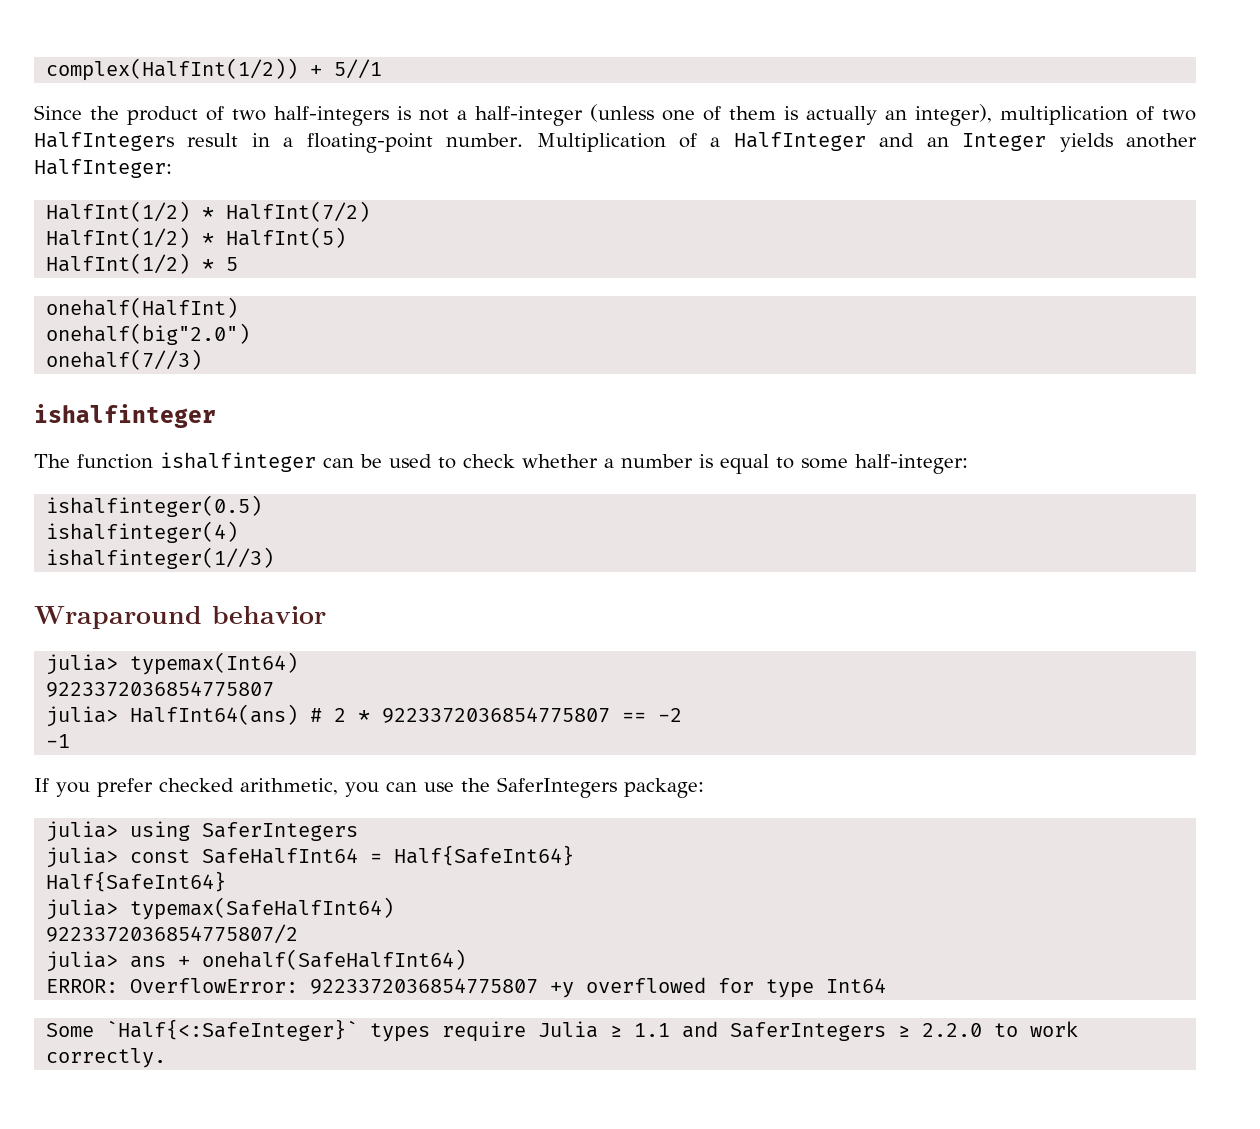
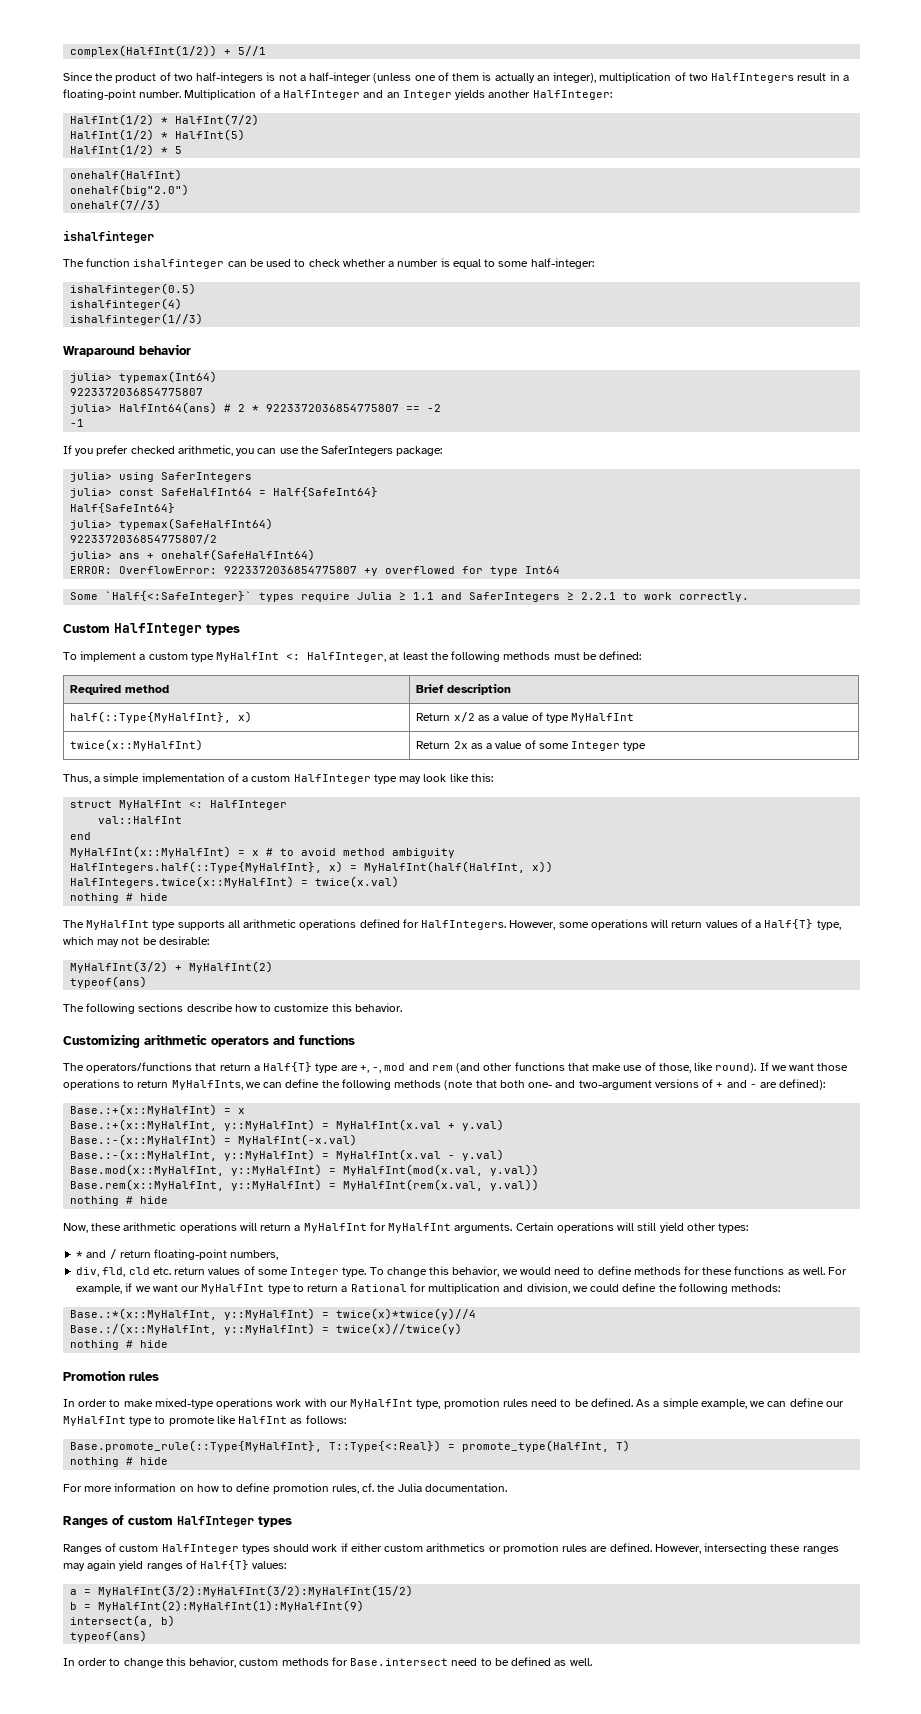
- Some `Half{<:SafeInteger}` types require Julia ≥ 1.1 and SaferIntegers ≥ 2.2.0 to work correctly.
+ Some `Half{<:SafeInteger}` types require Julia ≥ 1.1 and SaferIntegers ≥ 2.2.1 to work correctly.
+ Custom HalfInteger types
+ To implement a custom type MyHalfInt <: HalfInteger, at least the following methods must be defined:
+ Required method | Brief description
+ half(::Type{MyHalfInt}, x) | Return x/2 as a value of type MyHalfInt
+ twice(x::MyHalfInt) | Return 2x as a value of some Integer type
+ Thus, a simple implementation of a custom HalfInteger type may look like this:
+ struct MyHalfInt <: HalfInteger
+ val::HalfInt
+ end
+ MyHalfInt(x::MyHalfInt) = x # to avoid method ambiguity
+ HalfIntegers.half(::Type{MyHalfInt}, x) = MyHalfInt(half(HalfInt, x))
+ HalfIntegers.twice(x::MyHalfInt) = twice(x.val)
+ nothing # hide
+ The MyHalfInt type supports all arithmetic operations defined for HalfIntegers. However, some operations will return values of a Half{T} type, which may not be desirable:
+ MyHalfInt(3/2) + MyHalfInt(2)
+ typeof(ans)
+ The following sections describe how to customize this behavior.
+ Customizing arithmetic operators and functions
+ The operators/functions that return a Half{T} type are +, -, mod and rem (and other functions that make use of those, like round). If we want those operations to return MyHalfInts, we can define the following methods (note that both one- and two-argument versions of + and - are defined):
+ Base.:+(x::MyHalfInt) = x
+ Base.:+(x::MyHalfInt, y::MyHalfInt) = MyHalfInt(x.val + y.val)
+ Base.:-(x::MyHalfInt) = MyHalfInt(-x.val)
+ Base.:-(x::MyHalfInt, y::MyHalfInt) = MyHalfInt(x.val - y.val)
+ Base.mod(x::MyHalfInt, y::MyHalfInt) = MyHalfInt(mod(x.val, y.val))
+ Base.rem(x::MyHalfInt, y::MyHalfInt) = MyHalfInt(rem(x.val, y.val))
+ nothing # hide
+ Now, these arithmetic operations will return a MyHalfInt for MyHalfInt arguments. Certain operations will still yield other types:
+ * and / return floating-point numbers,
+ div, fld, cld etc. return values of some Integer type. To change this behavior, we would need to define methods for these functions as well. For example, if we want our MyHalfInt type to return a Rational for multiplication and division, we could define the following methods:
+ Base.:*(x::MyHalfInt, y::MyHalfInt) = twice(x)*twice(y)//4
+ Base.:/(x::MyHalfInt, y::MyHalfInt) = twice(x)//twice(y)
+ nothing # hide
+ Promotion rules
+ In order to make mixed-type operations work with our MyHalfInt type, promotion rules need to be defined. As a simple example, we can define our MyHalfInt type to promote like HalfInt as follows:
+ Base.promote_rule(::Type{MyHalfInt}, T::Type{<:Real}) = promote_type(HalfInt, T)
+ nothing # hide
+ For more information on how to define promotion rules, cf. the Julia documentation.
+ Ranges of custom HalfInteger types
+ Ranges of custom HalfInteger types should work if either custom arithmetics or promotion rules are defined. However, intersecting these ranges may again yield ranges of Half{T} values:
+ a = MyHalfInt(3/2):MyHalfInt(3/2):MyHalfInt(15/2)
+ b = MyHalfInt(2):MyHalfInt(1):MyHalfInt(9)
+ intersect(a, b)
+ typeof(ans)
+ In order to change this behavior, custom methods for Base.intersect need to be defined as well.

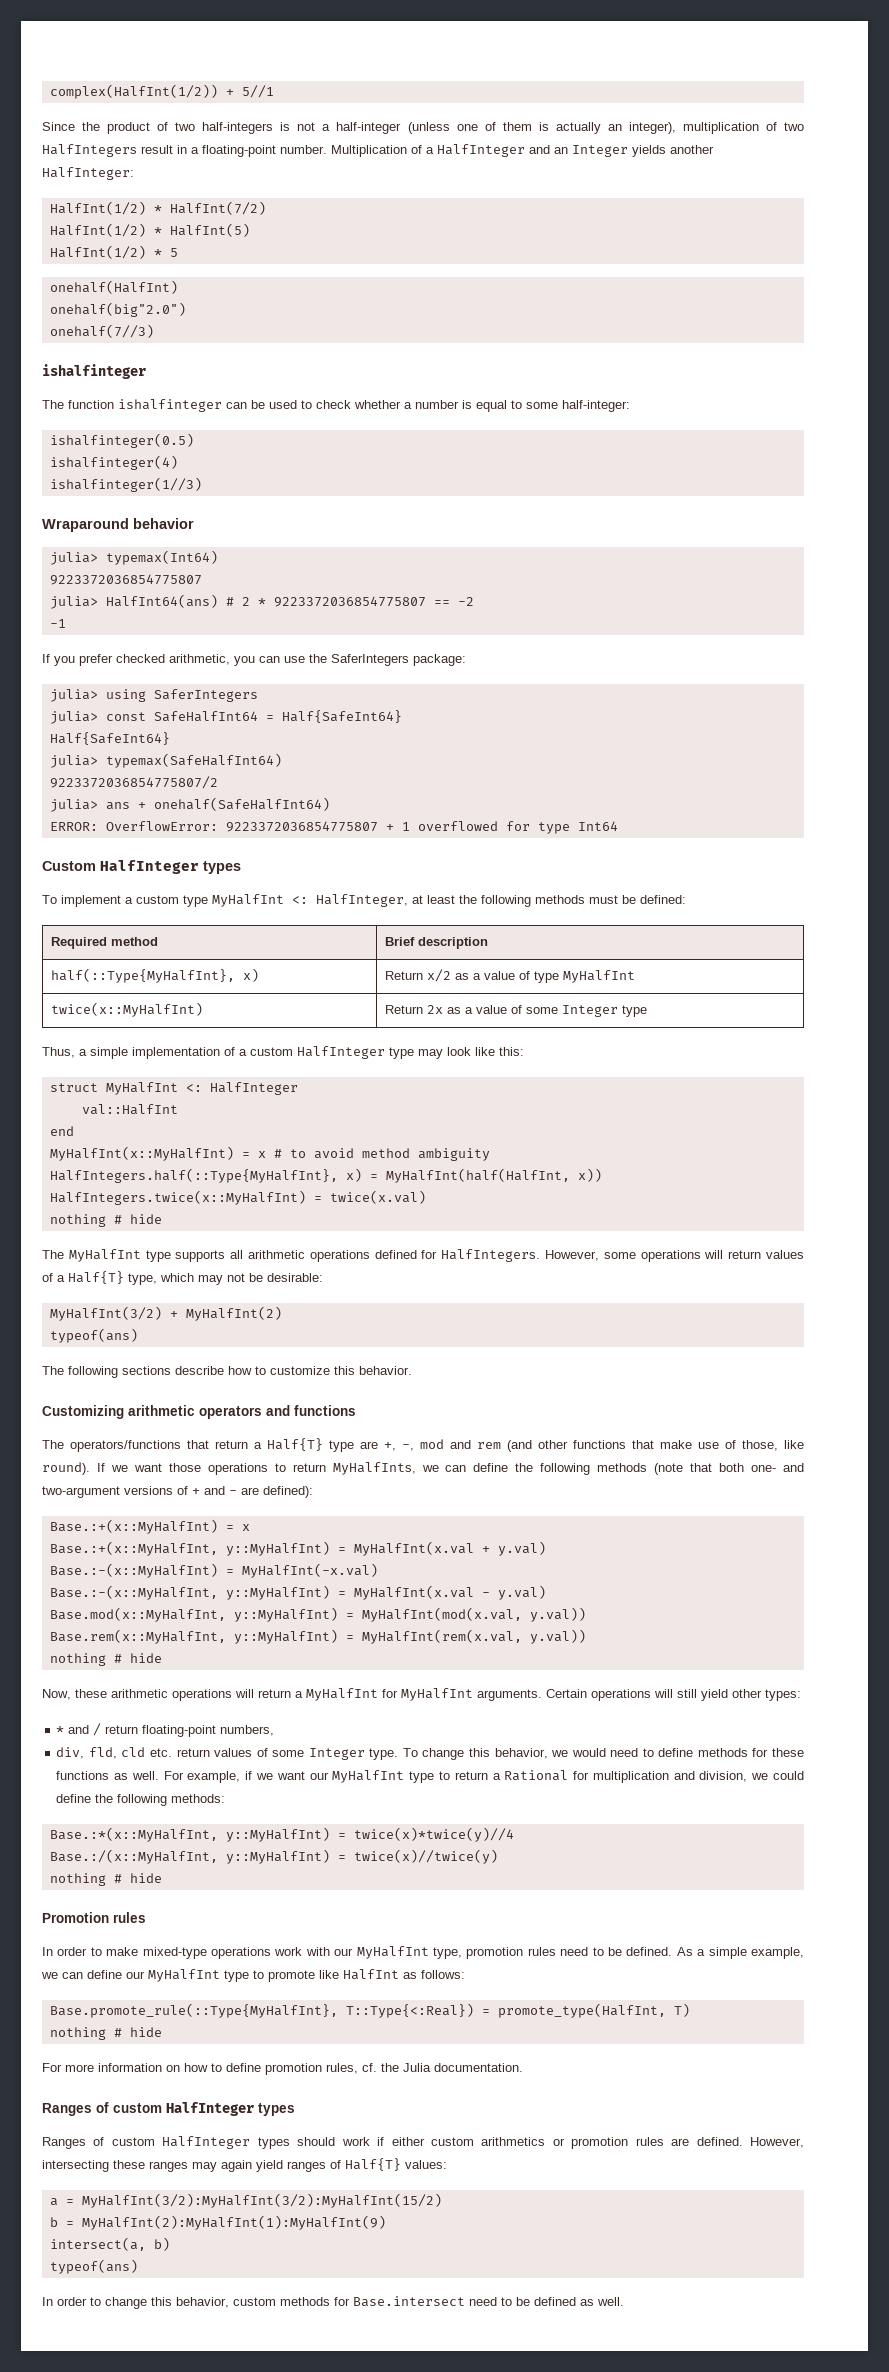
- ERROR: OverflowError: 9223372036854775807 +y overflowed for type Int64
+ ERROR: OverflowError: 9223372036854775807 + 1 overflowed for type Int64
- Some `Half{<:SafeInteger}` types require Julia ≥ 1.1 and SaferIntegers ≥ 2.2.1 to work correctly.

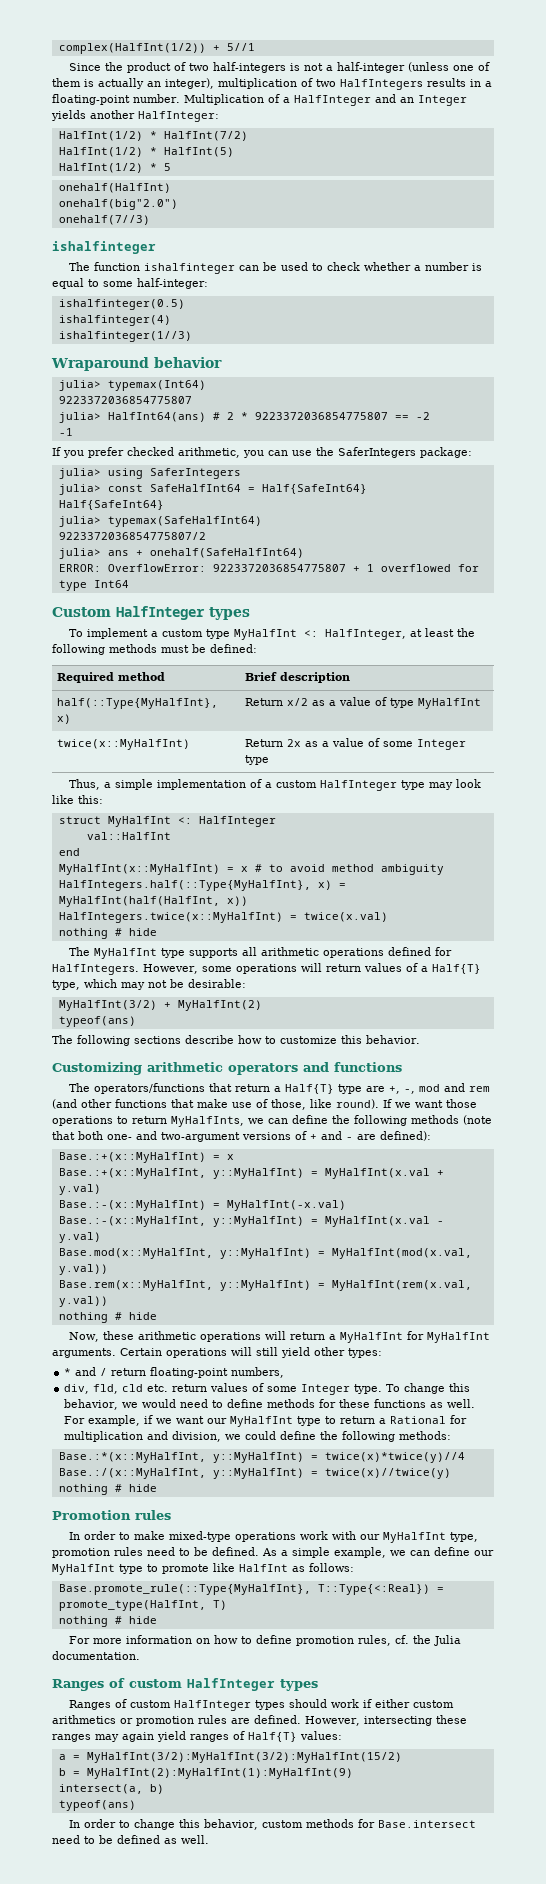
- Since the product of two half-integers is not a half-integer (unless one of them is actually an integer), multiplication of two HalfIntegers result in a floating-point number.
+ Since the product of two half-integers is not a half-integer (unless one of them is actually an integer), multiplication of two HalfIntegers results in a floating-point number.

